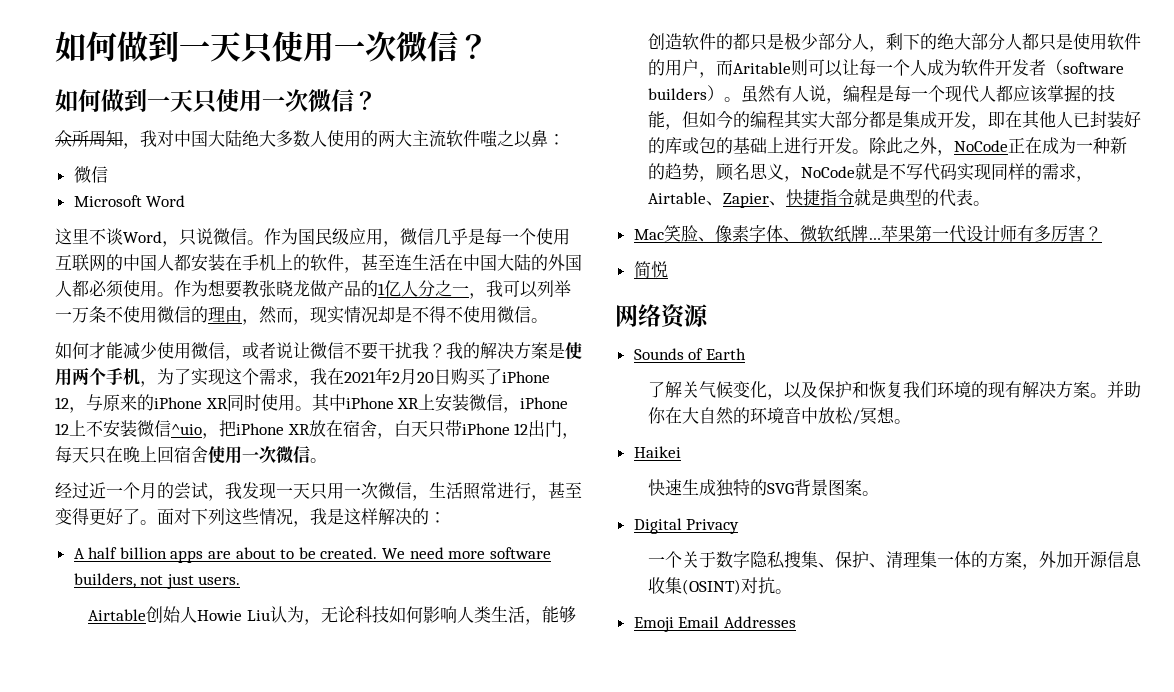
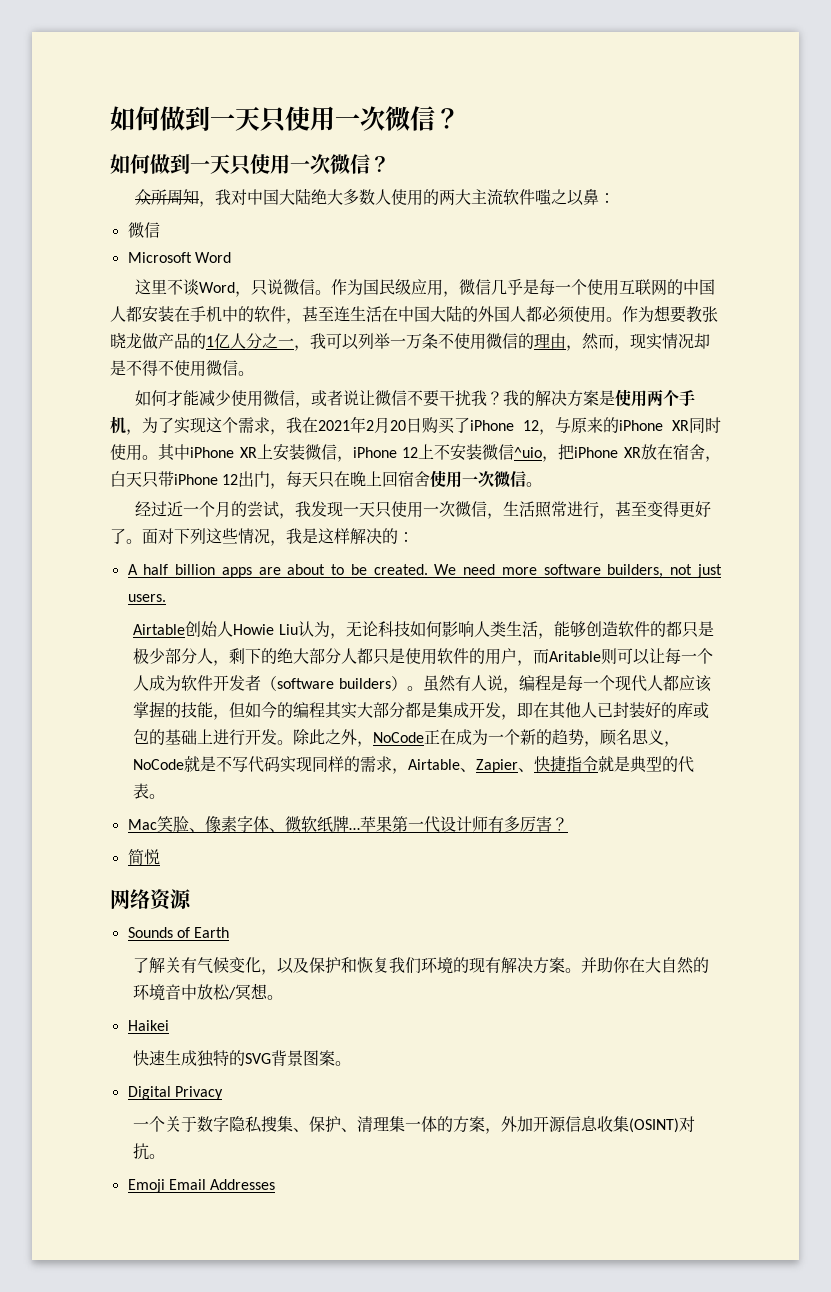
- 作为国民级应用，微信几乎是每一个使用互联网的中国人都安装在手机上的软件，甚至连生活在中国大陆的外国人都必须使用。
+ 作为国民级应用，微信几乎是每一个使用互联网的中国人都安装在手机中的软件，甚至连生活在中国大陆的外国人都必须使用。
- 经过近一个月的尝试，我发现一天只用一次微信，生活照常进行，甚至变得更好了。
+ 经过近一个月的尝试，我发现一天只使用一次微信，生活照常进行，甚至变得更好了。
- 除此之外，NoCode正在成为一种新的趋势，顾名思义，NoCode就是不写代码实现同样的需求，Airtable、Zapier、快捷指令就是典型的代表。
+ 除此之外，NoCode正在成为一个新的趋势，顾名思义，NoCode就是不写代码实现同样的需求，Airtable、Zapier、快捷指令就是典型的代表。
- 了解关气候变化，以及保护和恢复我们环境的现有解决方案。
+ 了解关有气候变化，以及保护和恢复我们环境的现有解决方案。

